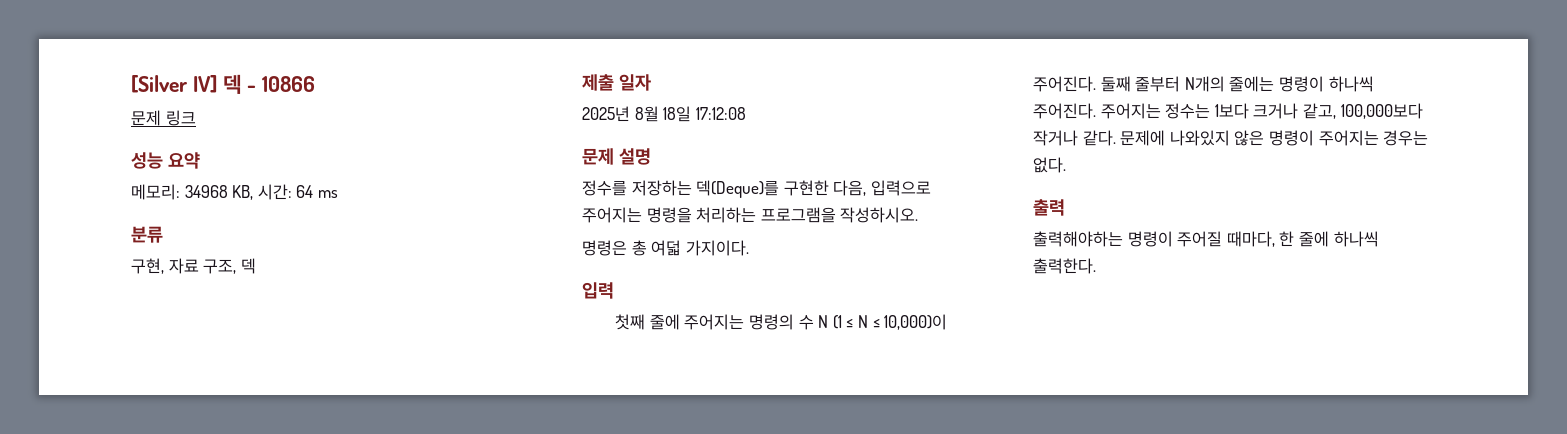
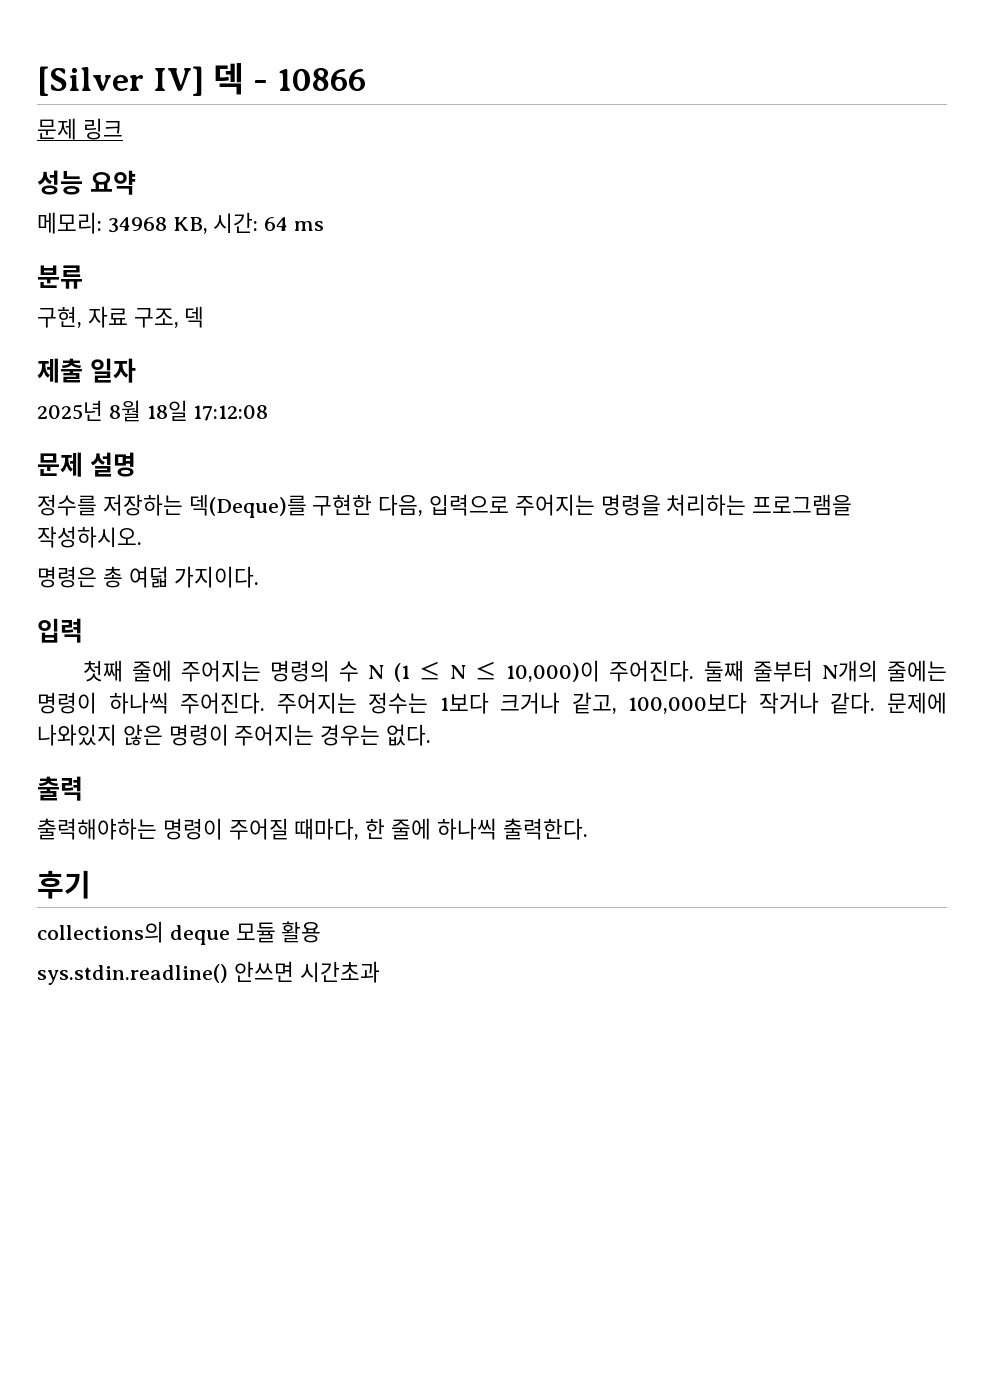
+ 후기
+ collections의 deque 모듈 활용
+ sys.stdin.readline() 안쓰면 시간초과

